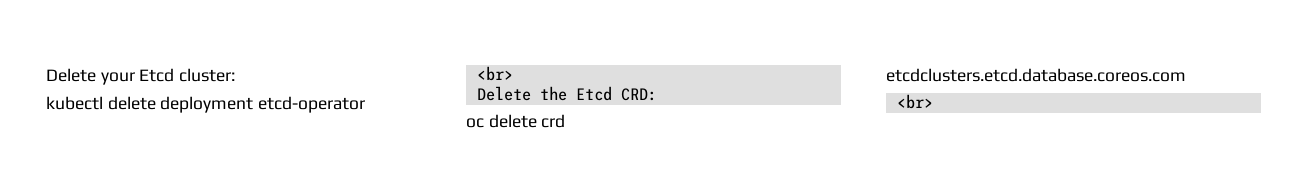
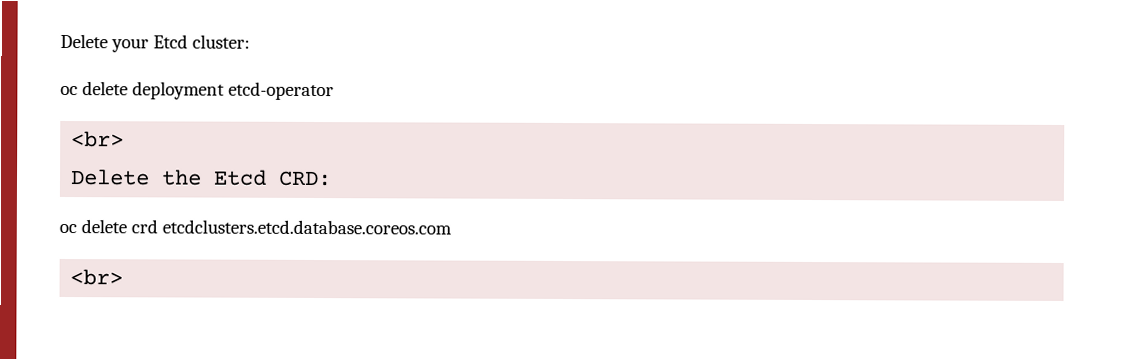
- kubectl delete deployment etcd-operator
+ oc delete deployment etcd-operator

